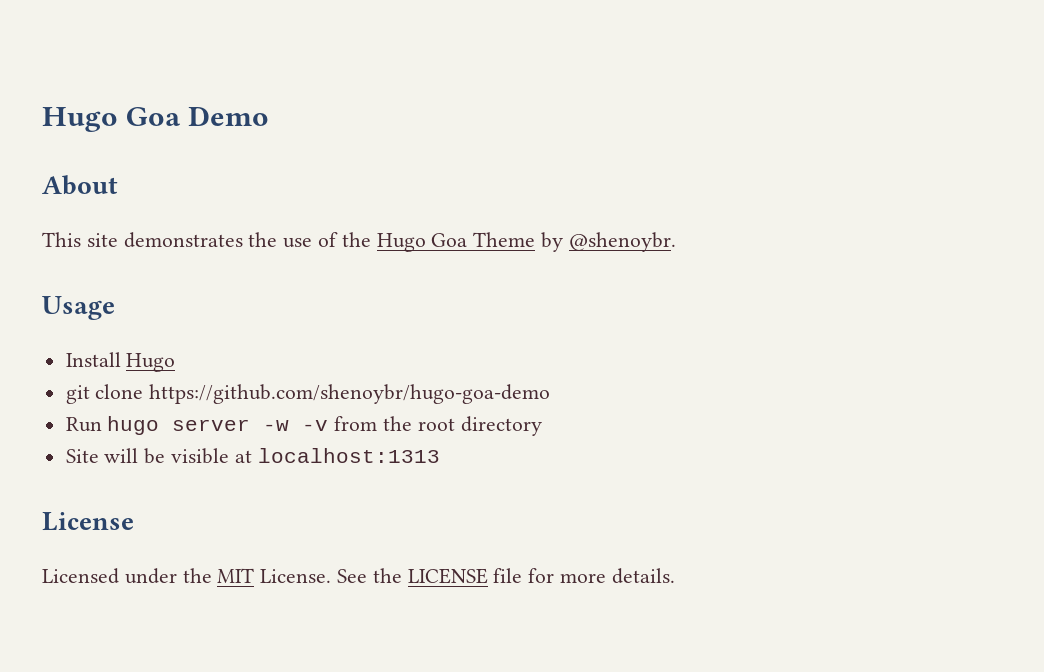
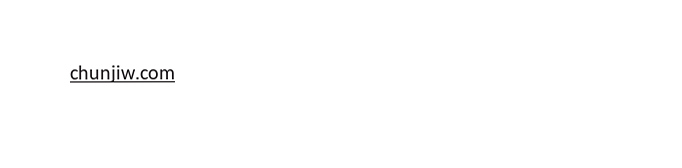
- Hugo Goa Demo
- About
- This site demonstrates the use of the Hugo Goa Theme by @shenoybr.
- Usage
- Install Hugo
- git clone https://github.com/shenoybr/hugo-goa-demo
- Run hugo server -w -v from the root directory
- Site will be visible at localhost:1313
- License
- Licensed under the MIT License. See the LICENSE file for more details.
+ chunjiw.com

